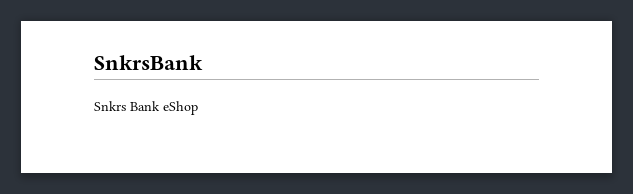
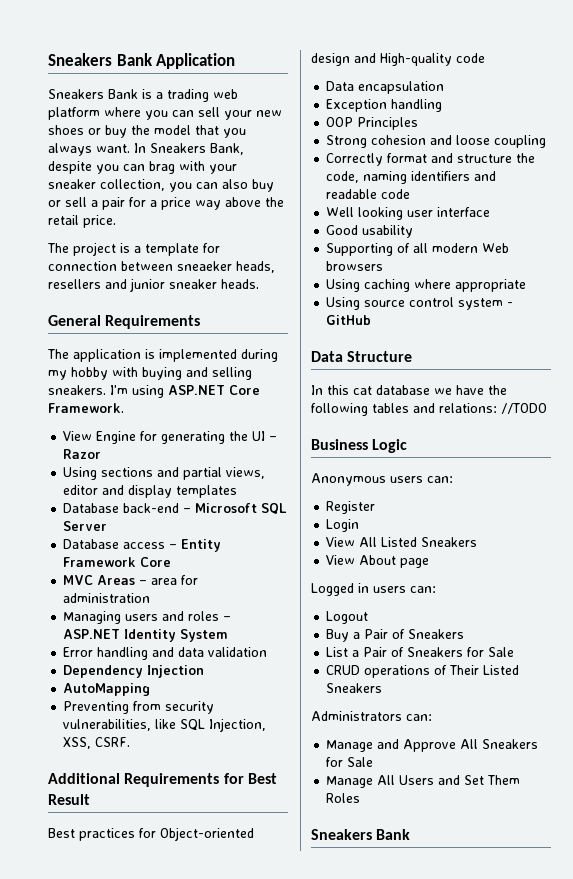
- SnkrsBank
- Snkrs Bank eShop
+ Sneakers Bank Application
+ Sneakers Bank is a trading web platform where you can sell your new shoes or buy the model that you always want. In Sneakers Bank, despite you can brag with your sneaker collection, you can also buy or sell a pair for a price way above the retail price.
+ The project is a template for connection between sneaeker heads, resellers and junior sneaker heads.
+ General Requirements
+ The application is implemented during my hobby with buying and selling sneakers. I'm using ASP.NET Core Framework.
+ View Engine for generating the UI – Razor
+ Using sections and partial views, editor and display templates
+ Database back-end – Microsoft SQL Server
+ Database access – Entity Framework Core
+ MVC Areas – area for administration
+ Managing users and roles – ASP.NET Identity System
+ Error handling and data validation
+ Dependency Injection
+ AutoMapping
+ Preventing from security vulnerabilities, like SQL Injection, XSS, CSRF.
+ Additional Requirements for Best Result
+ Best practices for Object-oriented design and High-quality code
+ Data encapsulation
+ Exception handling
+ OOP Principles
+ Strong cohesion and loose coupling
+ Correctly format and structure the code, naming identifiers and readable code
+ Well looking user interface
+ Good usability
+ Supporting of all modern Web browsers
+ Using caching where appropriate
+ Using source control system - GitHub
+ Data Structure
+ In this cat database we have the following tables and relations: //TODO
+ Business Logic
+ Anonymous users can:
+ Register
+ Login
+ View All Listed Sneakers
+ View About page
+ Logged in users can:
+ Logout
+ Buy a Pair of Sneakers
+ List a Pair of Sneakers for Sale
+ CRUD operations of Their Listed Sneakers
+ Administrators can:
+ Manage and Approve All Sneakers for Sale
+ Manage All Users and Set Them Roles
+ Sneakers Bank

